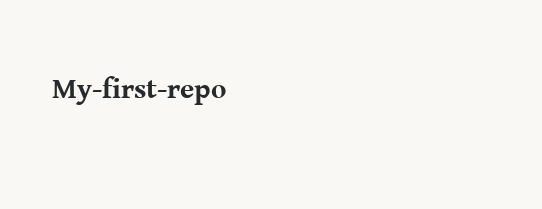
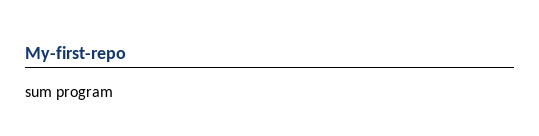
+ sum program

